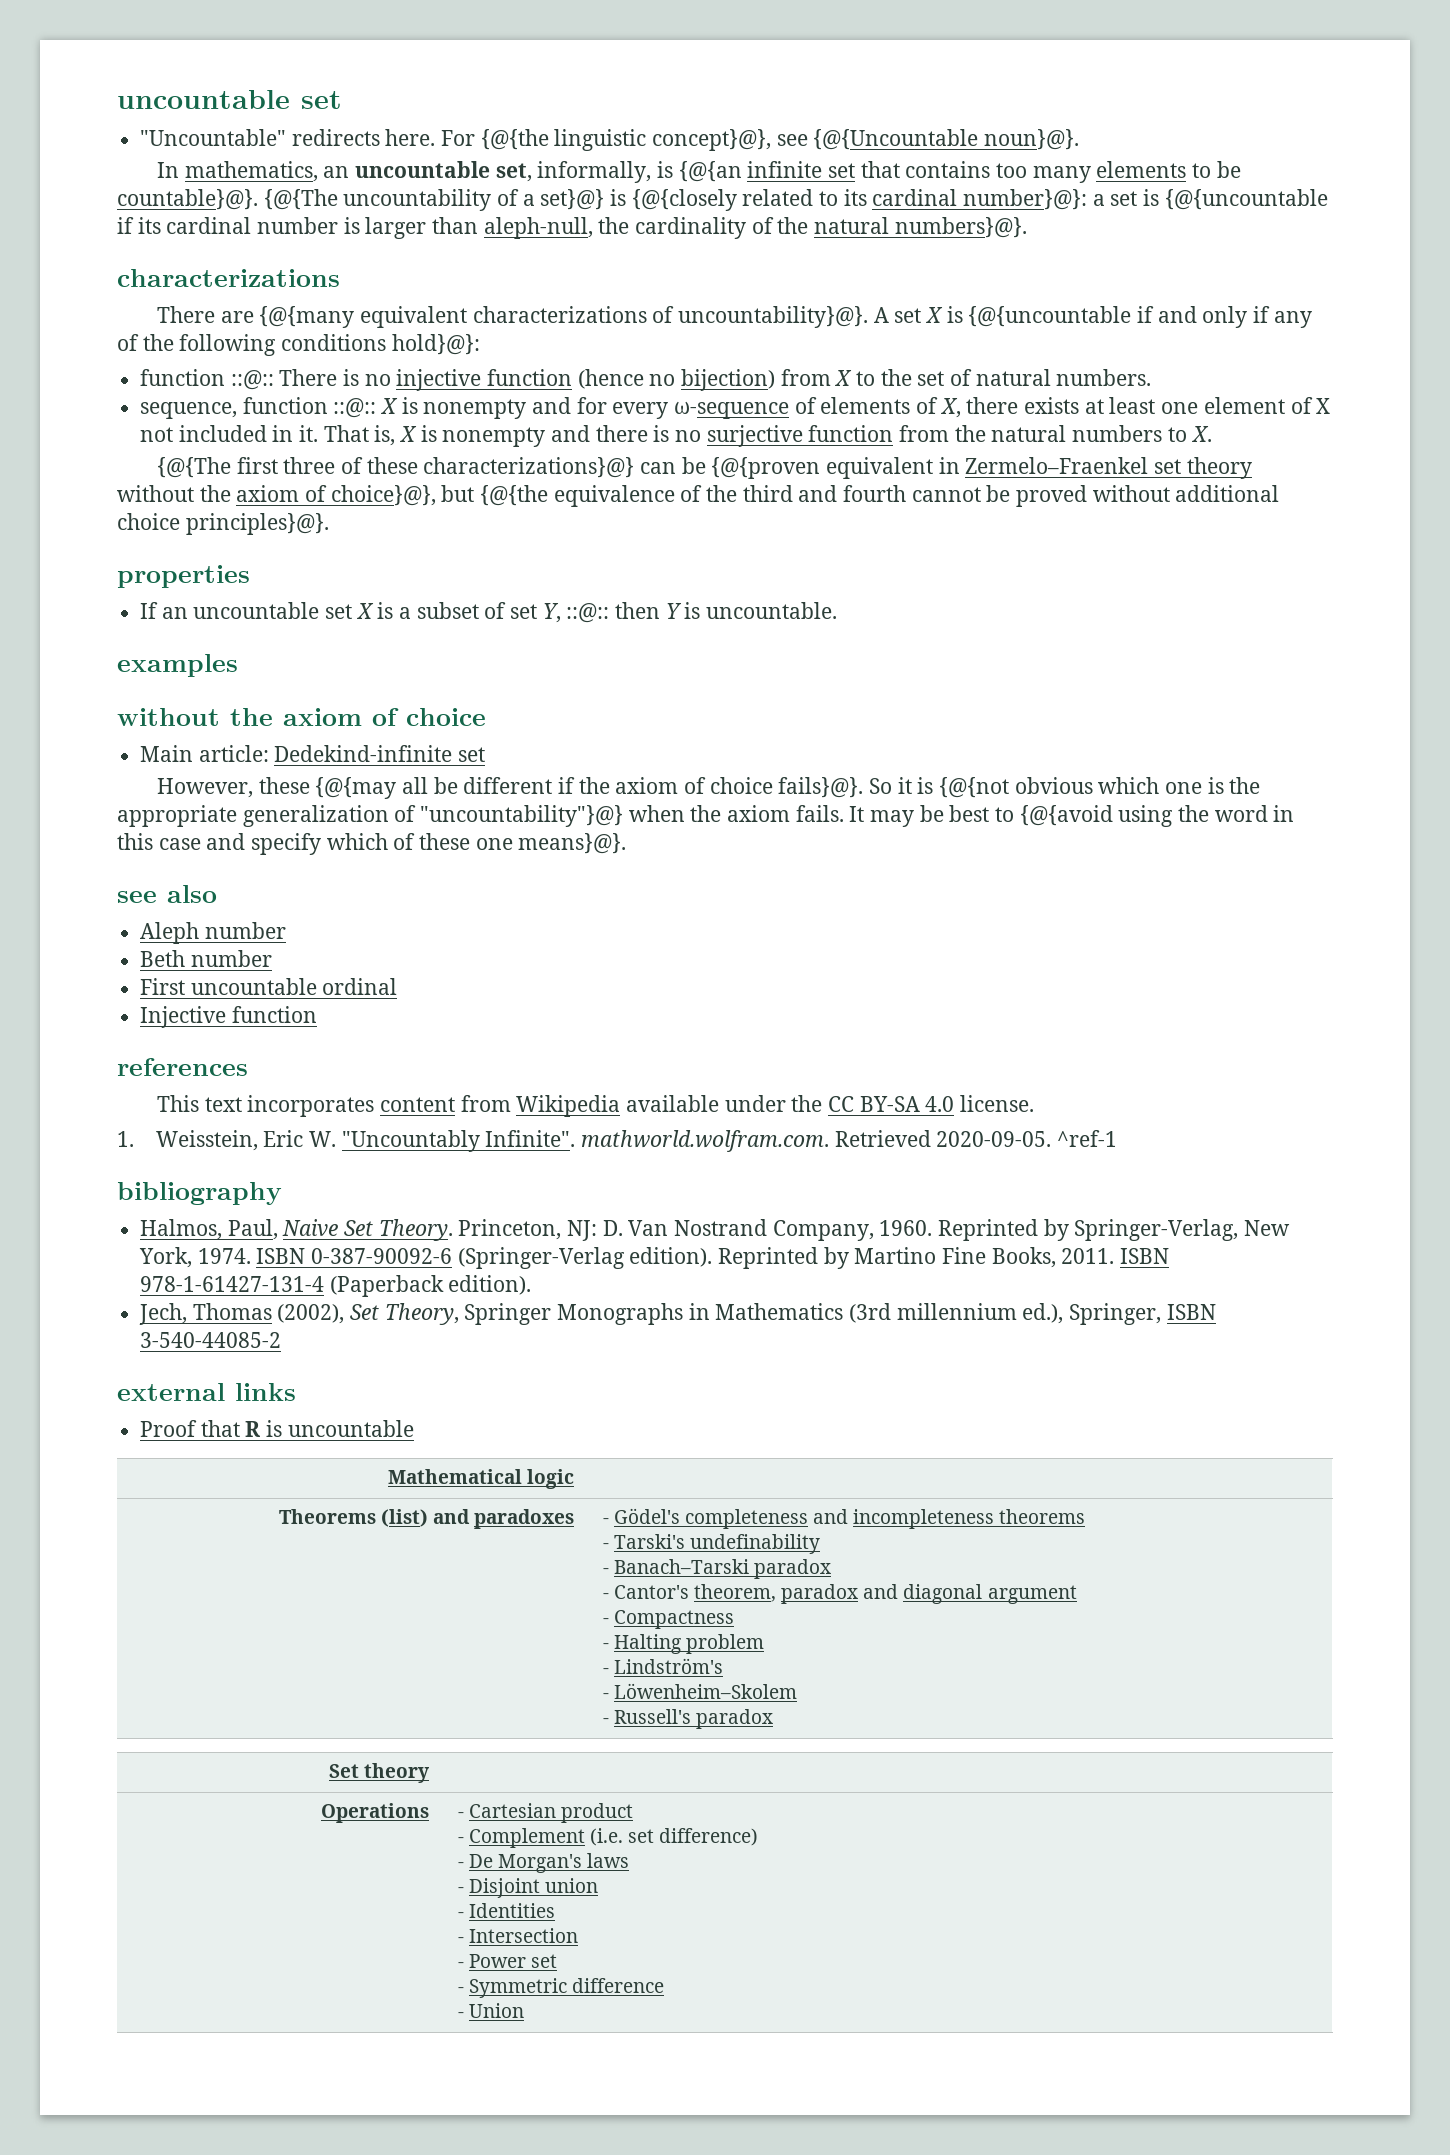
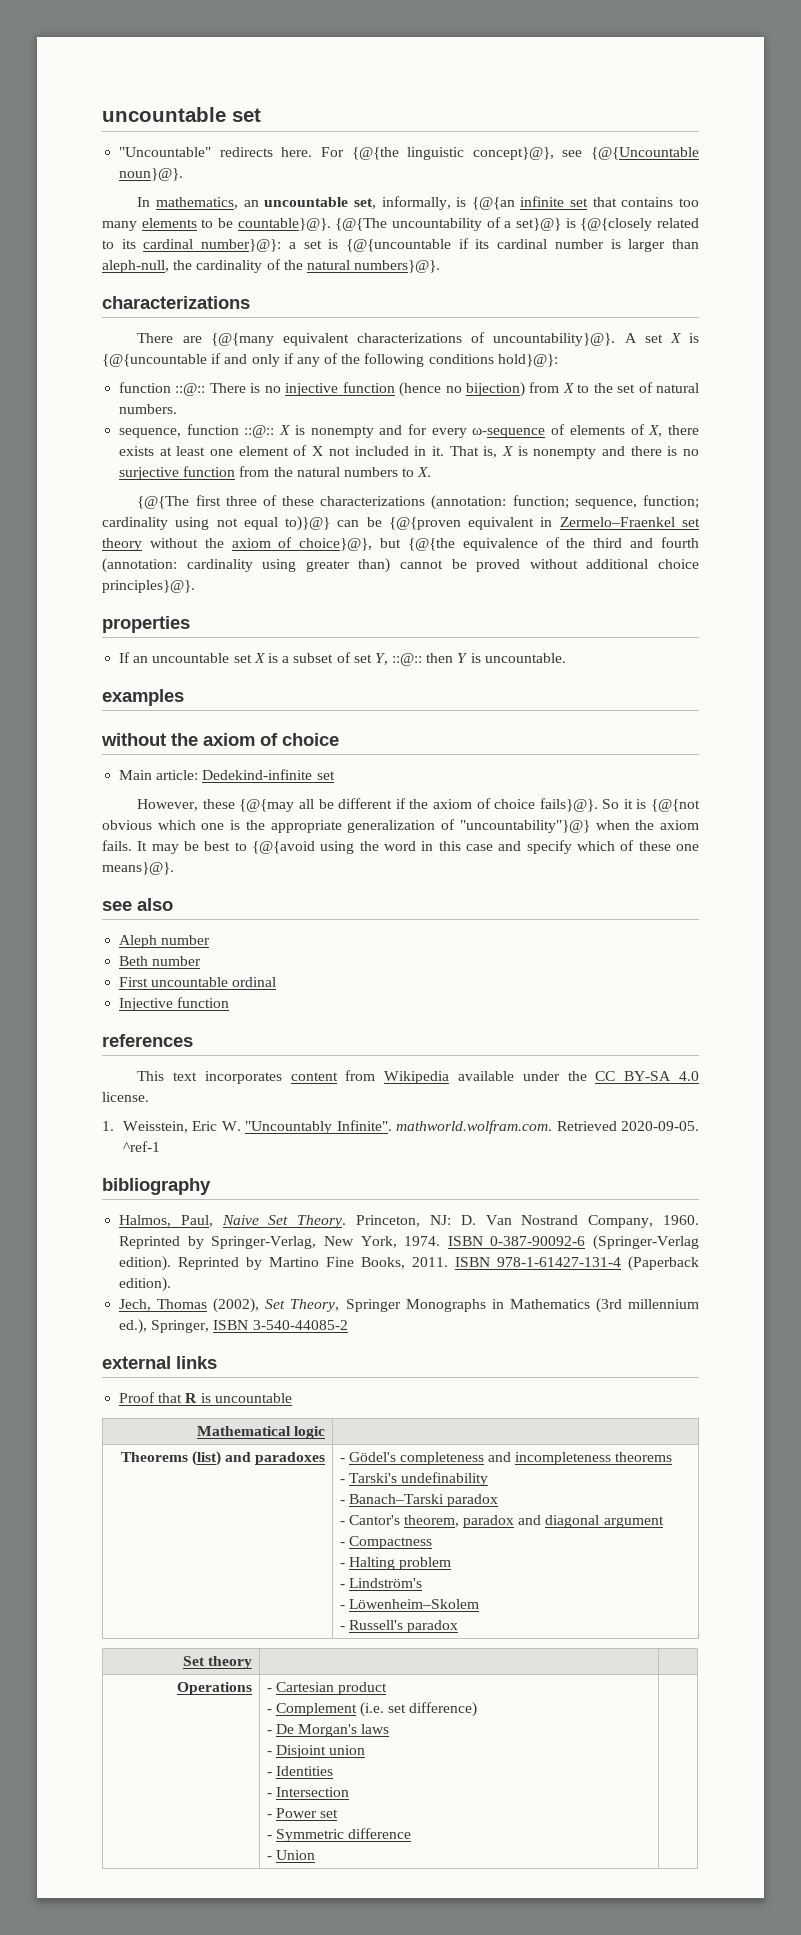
- {@{The first three of these characterizations}@} can be {@{proven equivalent in Zermelo–Fraenkel set theory without the axiom of choice}@}, but {@{the equivalence of the third and fourth cannot be proved without additional choice principles}@}.
+ {@{The first three of these characterizations (annotation: function; sequence, function; cardinality using not equal to)}@} can be {@{proven equivalent in Zermelo–Fraenkel set theory without the axiom of choice}@}, but {@{the equivalence of the third and fourth (annotation: cardinality using greater than) cannot be proved without additional choice principles}@}.

